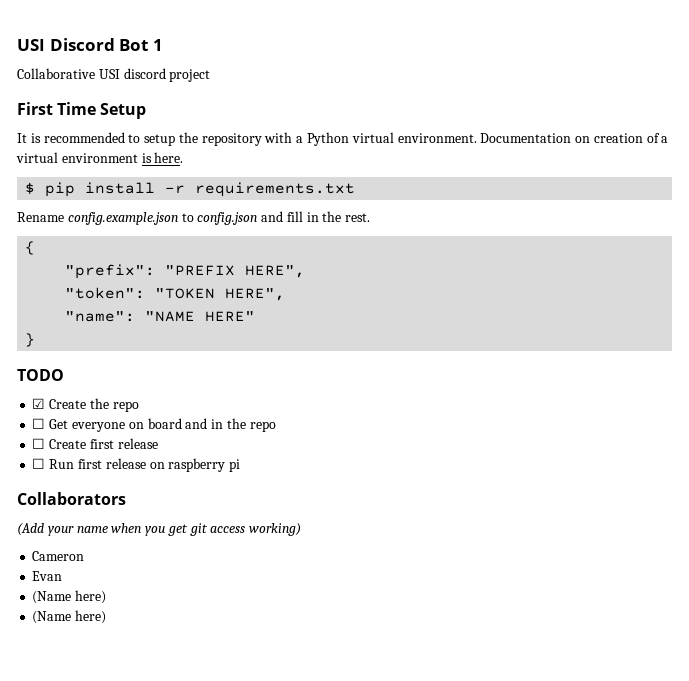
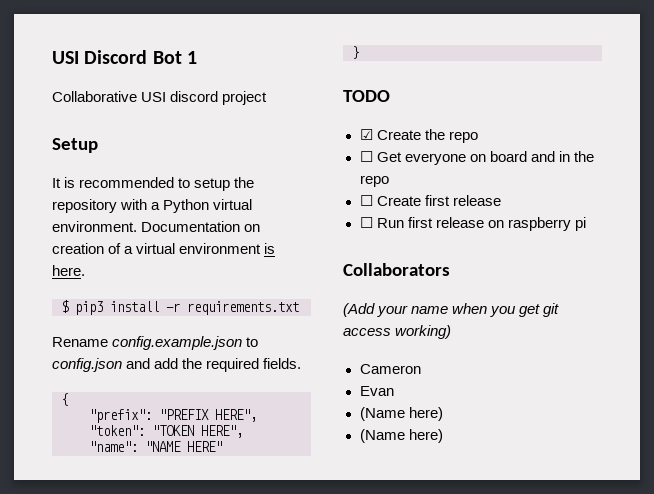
- First Time Setup
+ Setup
- $ pip install -r requirements.txt
+ $ pip3 install -r requirements.txt
- Rename config.example.json to config.json and fill in the rest.
+ Rename config.example.json to config.json and add the required fields.

